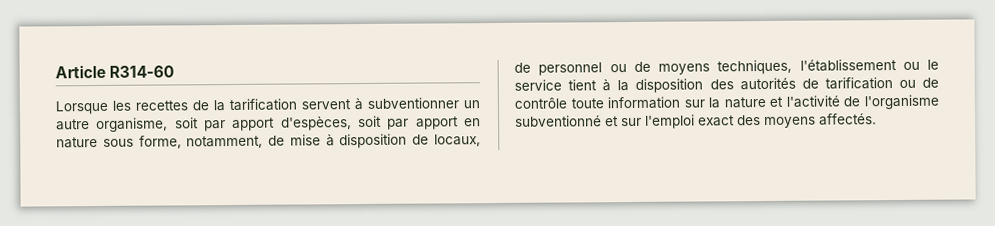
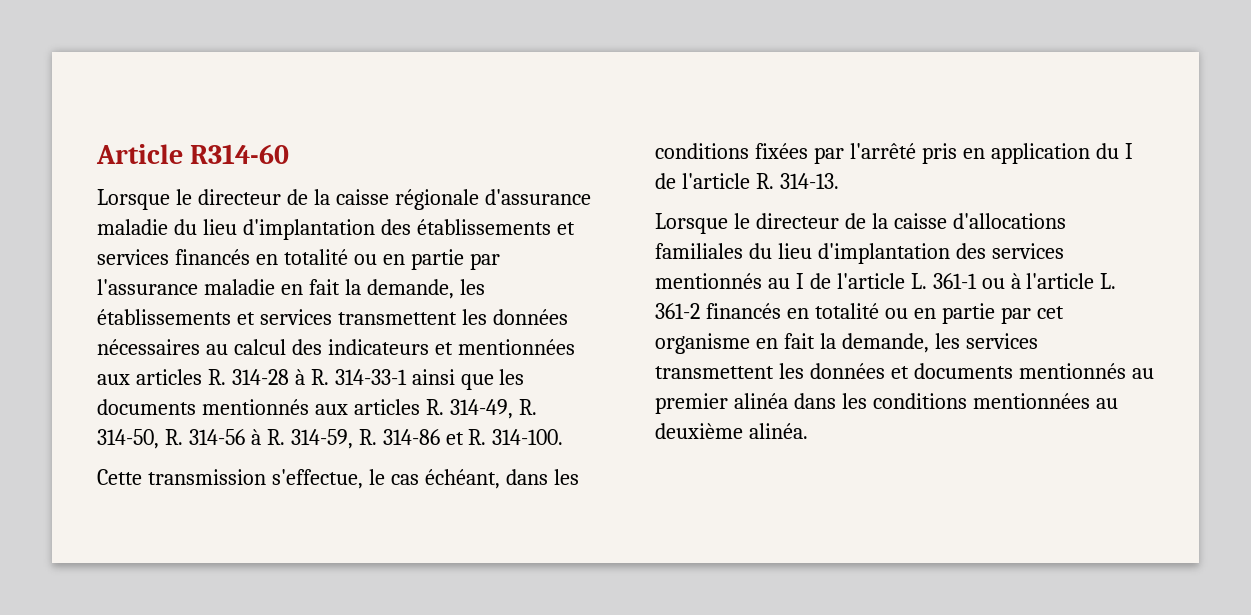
- Lorsque les recettes de la tarification servent à subventionner un autre organisme, soit par apport d'espèces, soit par apport en nature sous forme, notamment, de mise à disposition de locaux, de personnel ou de moyens techniques, l'établissement ou le service tient à la disposition des autorités de tarification ou de contrôle toute information sur la nature et l'activité de l'organisme subventionné et sur l'emploi exact des moyens affectés.
+ Lorsque le directeur de la caisse régionale d'assurance maladie du lieu d'implantation des établissements et services financés en totalité ou en partie par l'assurance maladie en fait la demande, les établissements et services transmettent les données nécessaires au calcul des indicateurs et mentionnées aux articles R. 314-28 à R. 314-33-1 ainsi que les documents mentionnés aux articles R. 314-49, R. 314-50, R. 314-56 à R. 314-59, R. 314-86 et R. 314-100.
+ Cette transmission s'effectue, le cas échéant, dans les conditions fixées par l'arrêté pris en application du I de l'article R. 314-13.
+ Lorsque le directeur de la caisse d'allocations familiales du lieu d'implantation des services mentionnés au I de l'article L. 361-1 ou à l'article L. 361-2 financés en totalité ou en partie par cet organisme en fait la demande, les services transmettent les données et documents mentionnés au premier alinéa dans les conditions mentionnées au deuxième alinéa.

